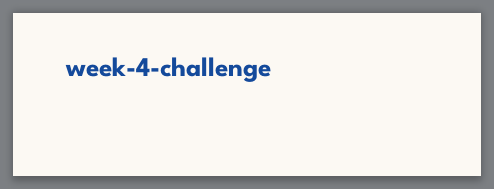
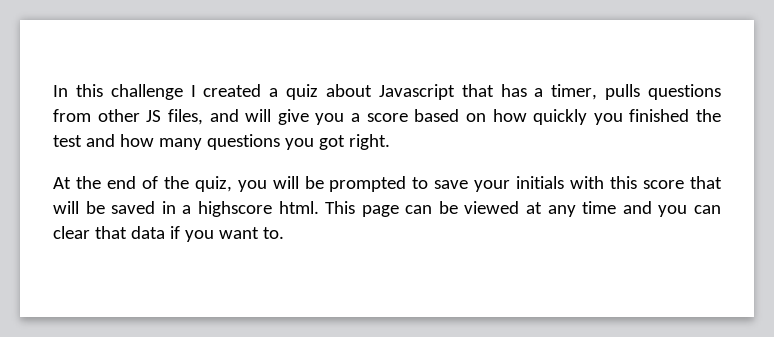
- week-4-challenge
+ In this challenge I created a quiz about Javascript that has a timer, pulls questions from other JS files, and will give you a score based on how quickly you finished the test and how many questions you got right.
+ At the end of the quiz, you will be prompted to save your initials with this score that will be saved in a highscore html. This page can be viewed at any time and you can clear that data if you want to.

